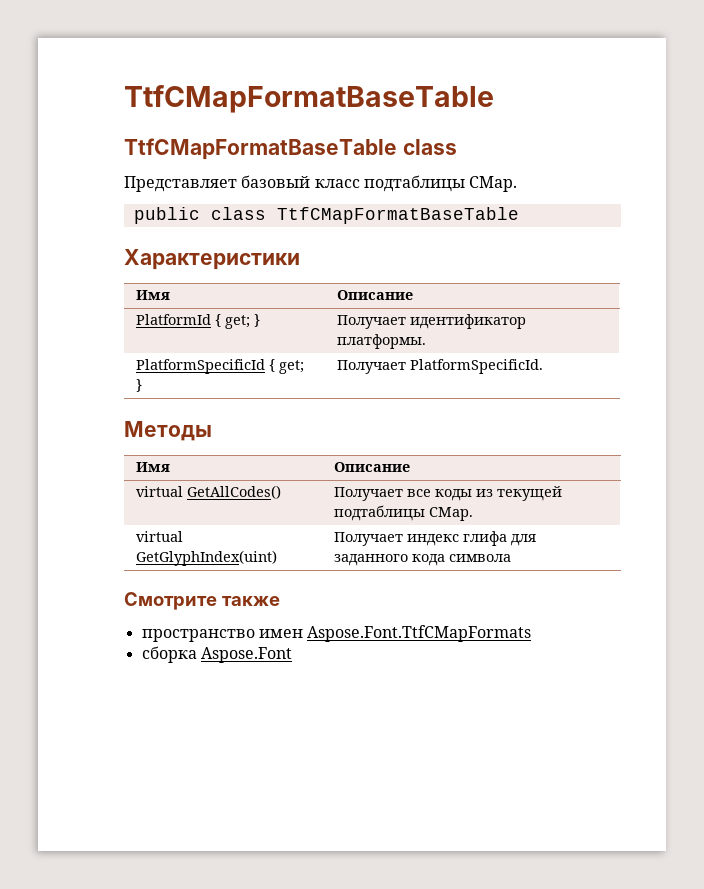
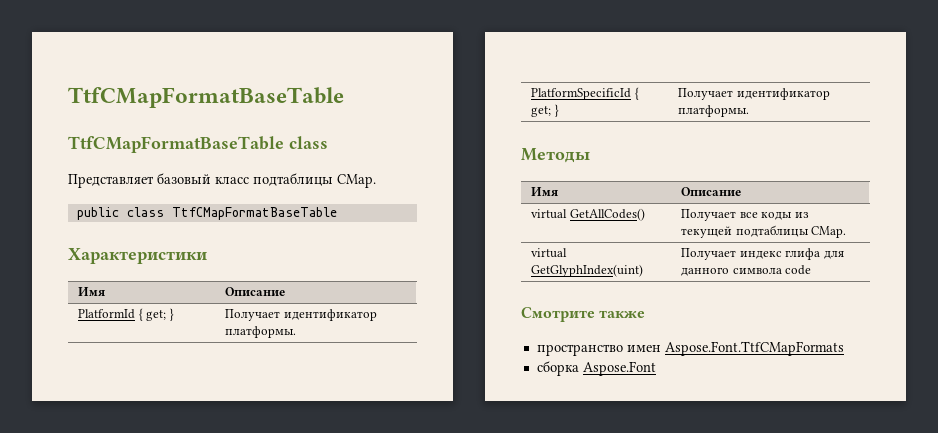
- PlatformSpecificId { get; } | Получает PlatformSpecificId.
+ PlatformSpecificId { get; } | Получает идентификатор платформы.
- virtual GetGlyphIndex(uint) | Получает индекс глифа для заданного кода символа
+ virtual GetGlyphIndex(uint) | Получает индекс глифа для данного символа code

